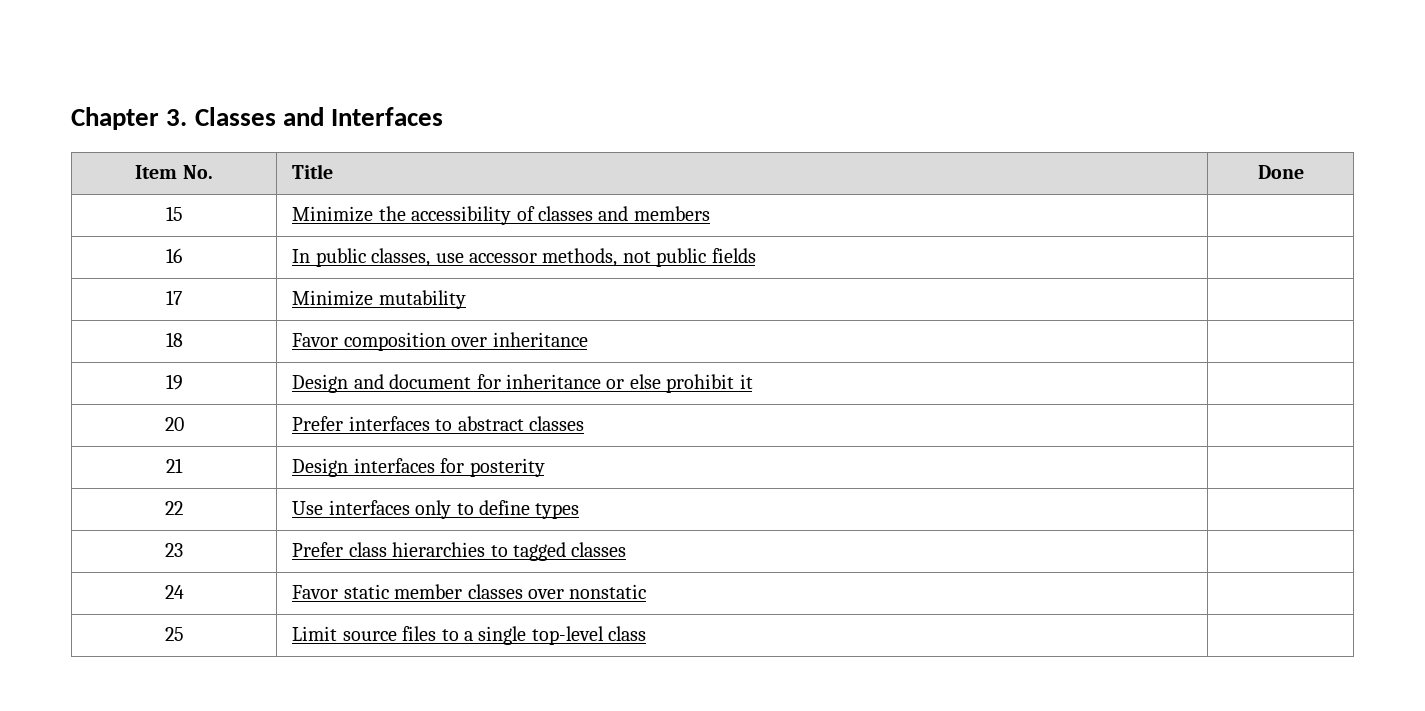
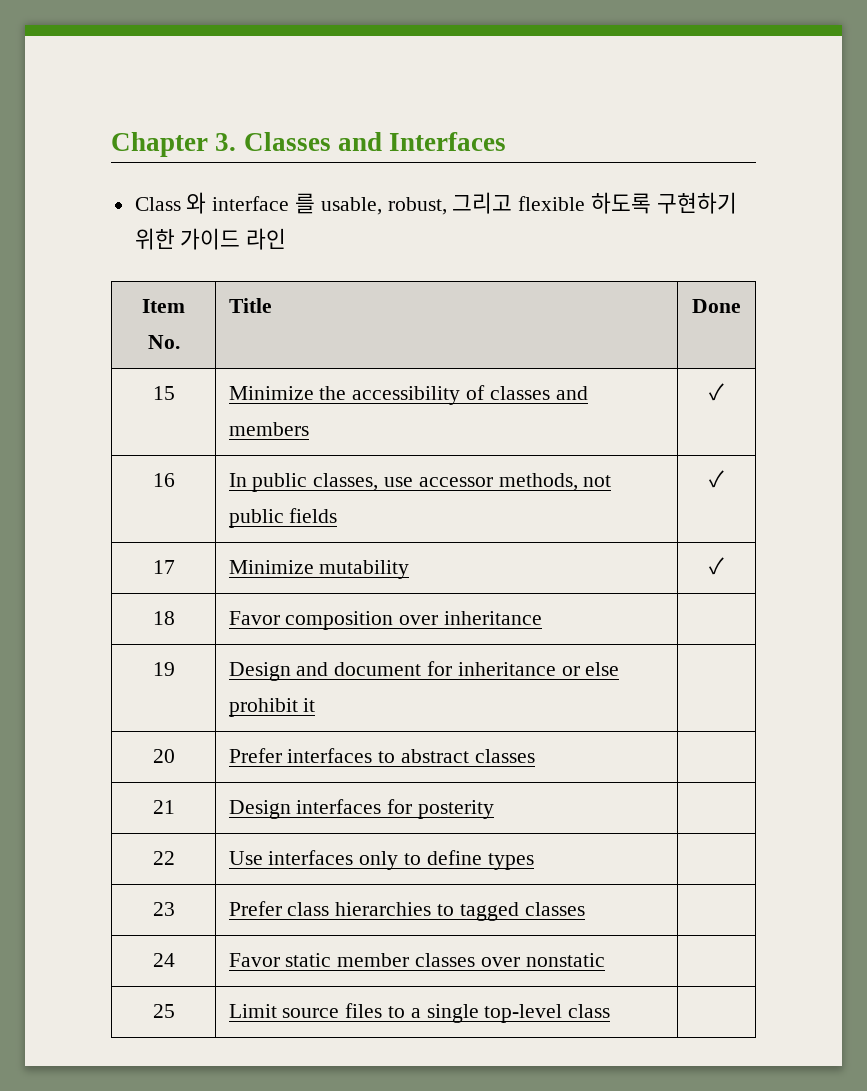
+ Class 와 interface 를 usable, robust, 그리고 flexible 하도록 구현하기 위한 가이드 라인
- 15 | Minimize the accessibility of classes and members |
+ 15 | Minimize the accessibility of classes and members | ✓
- 16 | In public classes, use accessor methods, not public fields |
+ 16 | In public classes, use accessor methods, not public fields | ✓
- 17 | Minimize mutability |
+ 17 | Minimize mutability | ✓

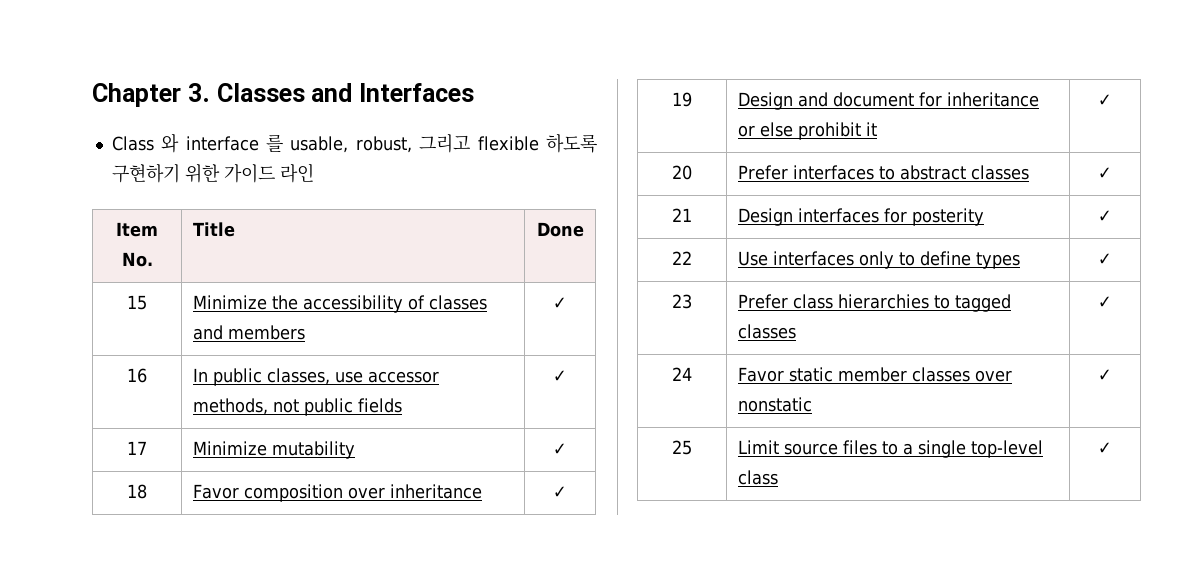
- 18 | Favor composition over inheritance |
+ 18 | Favor composition over inheritance | ✓
- 19 | Design and document for inheritance or else prohibit it |
+ 19 | Design and document for inheritance or else prohibit it | ✓
- 20 | Prefer interfaces to abstract classes |
+ 20 | Prefer interfaces to abstract classes | ✓
- 21 | Design interfaces for posterity |
+ 21 | Design interfaces for posterity | ✓
- 22 | Use interfaces only to define types |
+ 22 | Use interfaces only to define types | ✓
- 23 | Prefer class hierarchies to tagged classes |
+ 23 | Prefer class hierarchies to tagged classes | ✓
- 24 | Favor static member classes over nonstatic |
+ 24 | Favor static member classes over nonstatic | ✓
- 25 | Limit source files to a single top-level class |
+ 25 | Limit source files to a single top-level class | ✓

